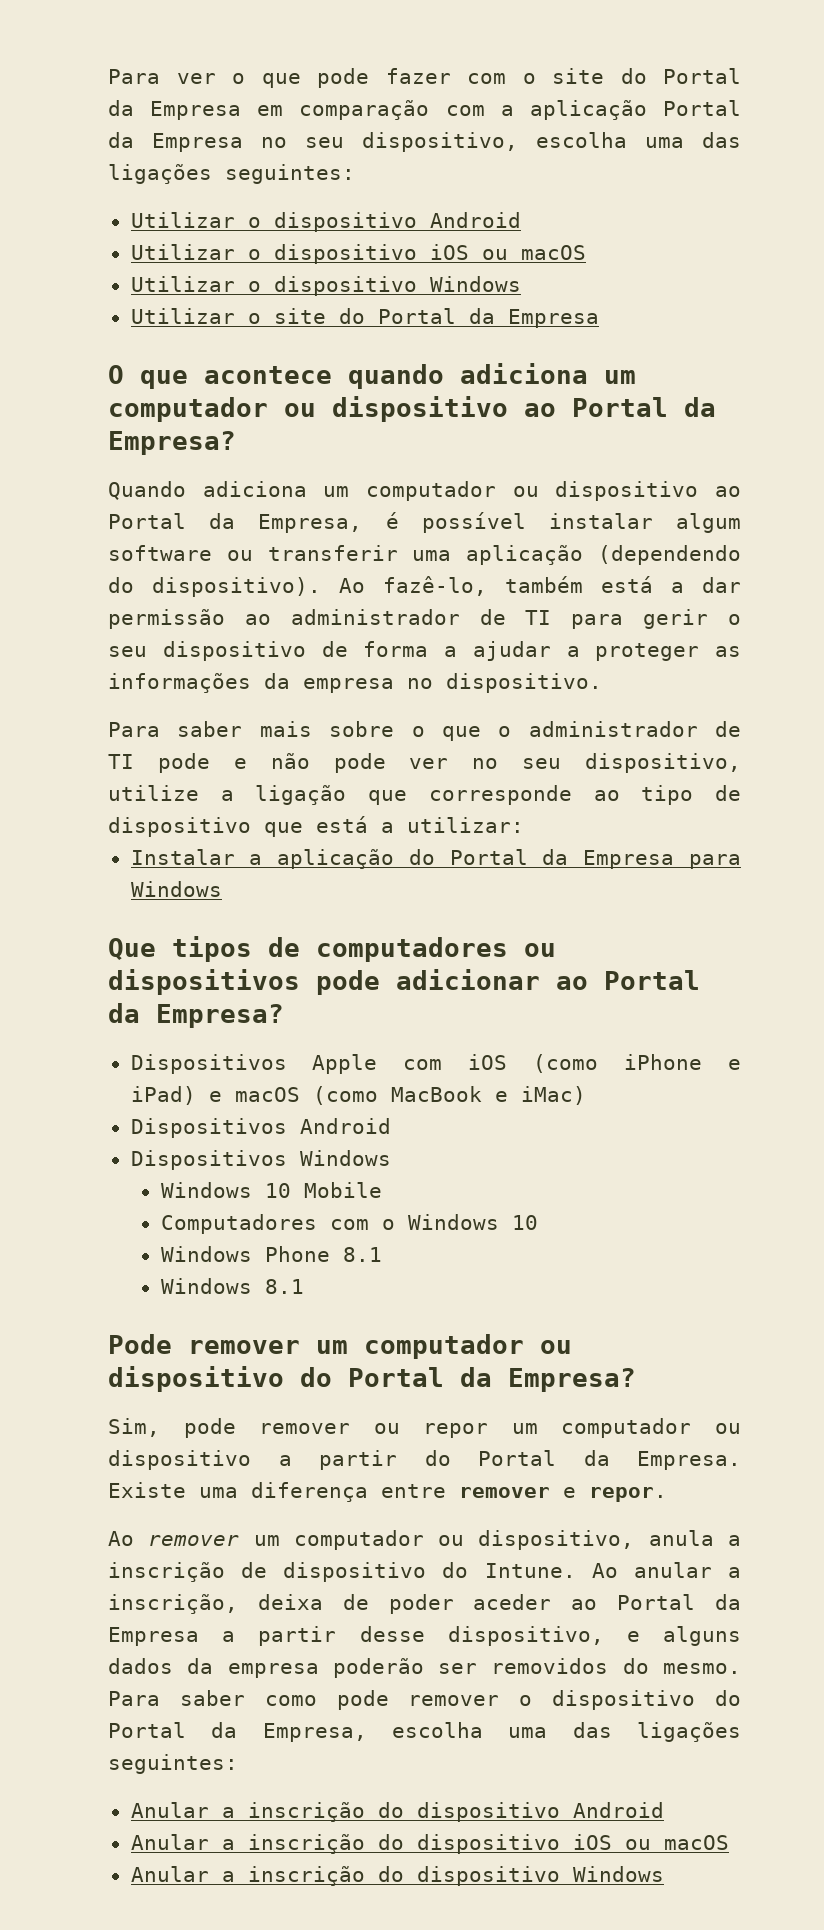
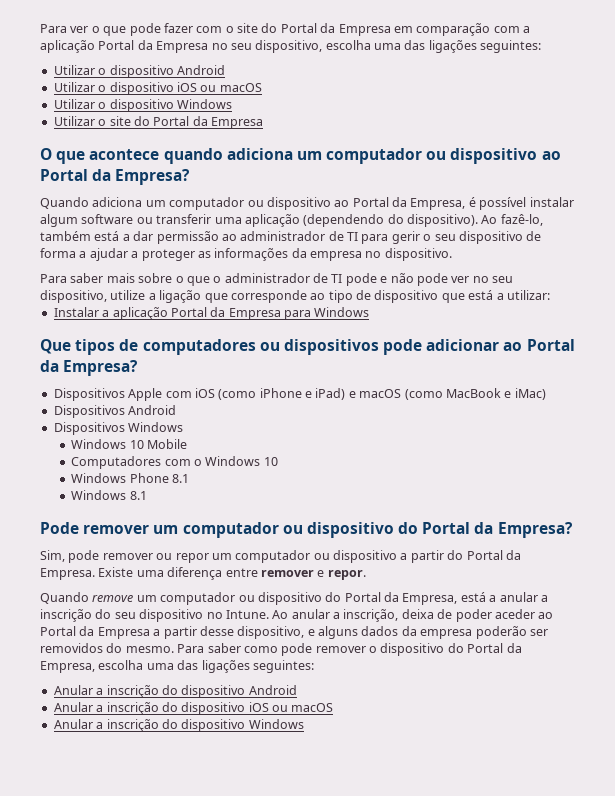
- Instalar a aplicação do Portal da Empresa para Windows
+ Instalar a aplicação Portal da Empresa para Windows
- Ao remover um computador ou dispositivo, anula a inscrição de dispositivo do Intune.
+ Quando remove um computador ou dispositivo do Portal da Empresa, está a anular a inscrição do seu dispositivo no Intune.

